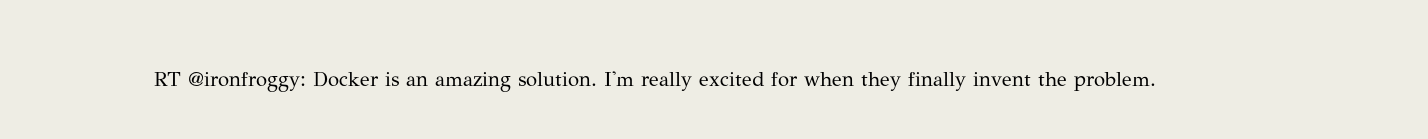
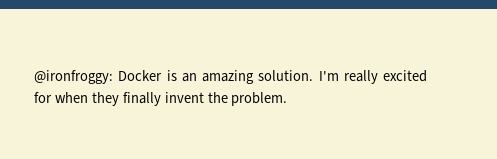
- RT @ironfroggy: Docker is an amazing solution.
+ @ironfroggy: Docker is an amazing solution.

